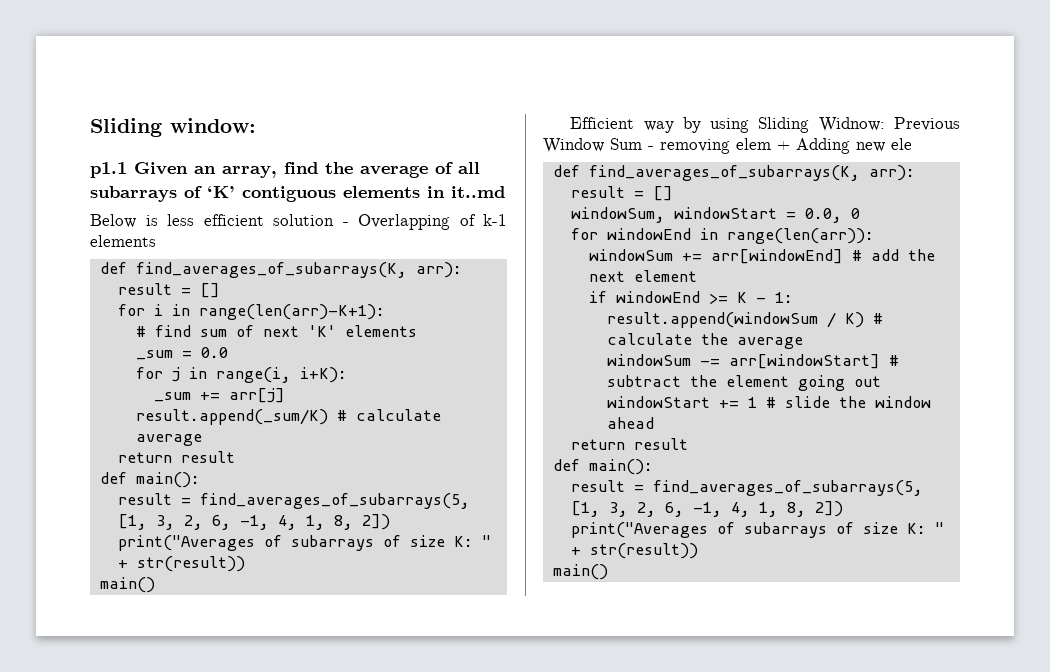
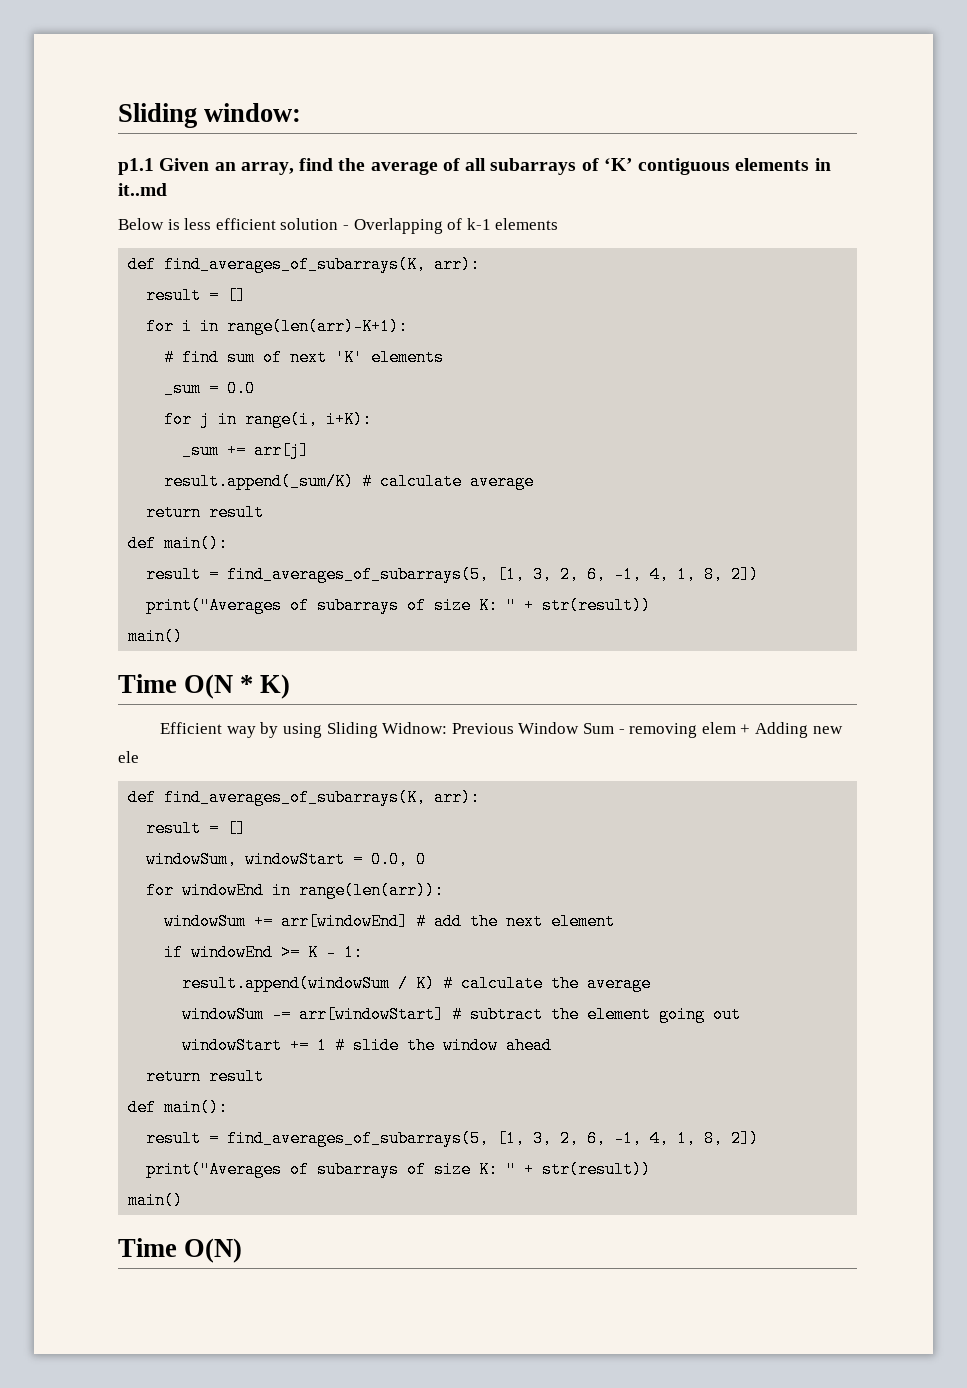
+ Time O(N * K)
+ Time O(N)

